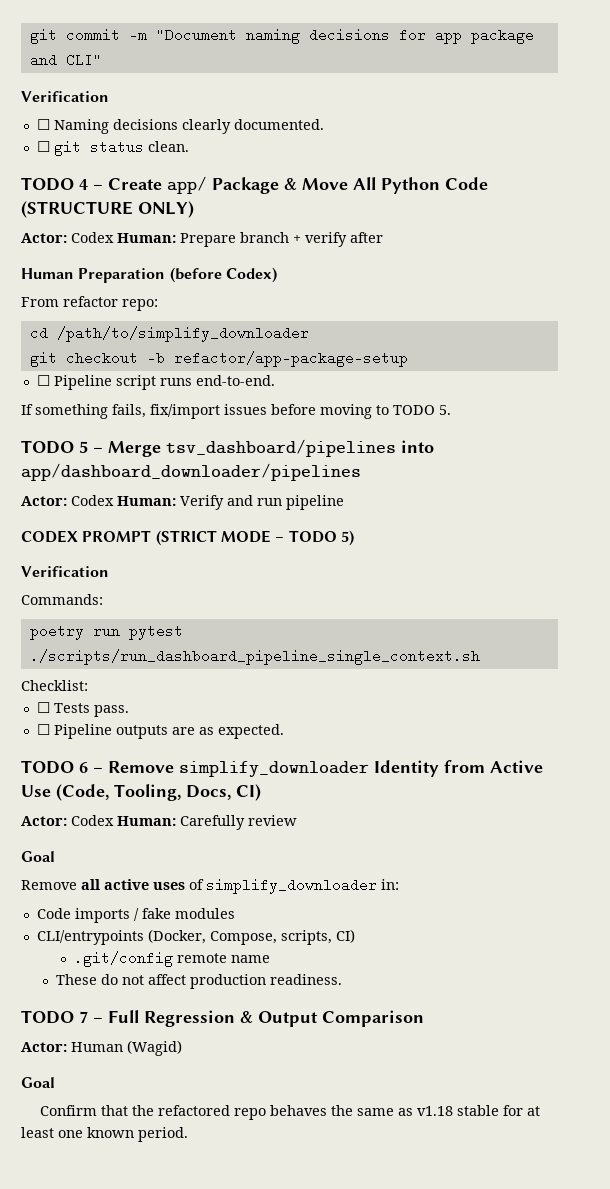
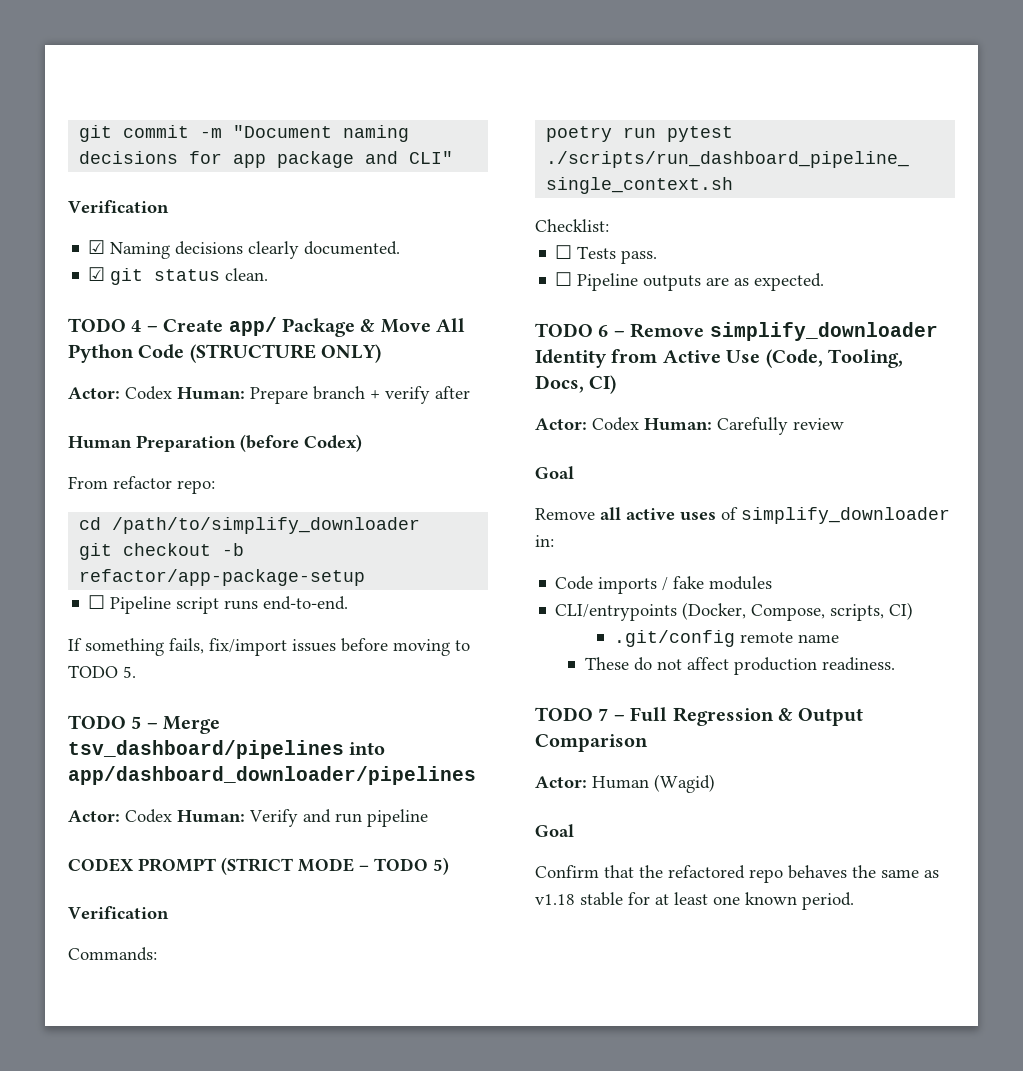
- ☐ Naming decisions clearly documented.
+ ☑ Naming decisions clearly documented.
- ☐ git status clean.
+ ☑ git status clean.

